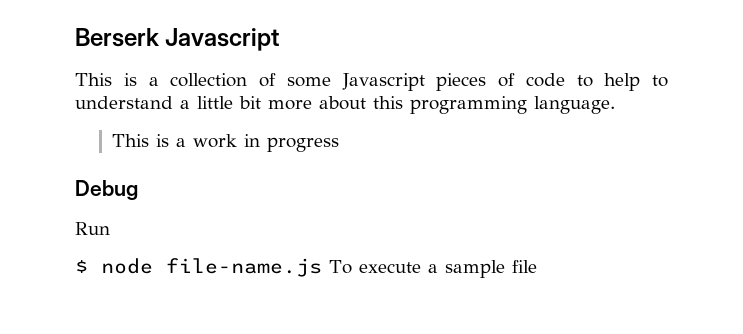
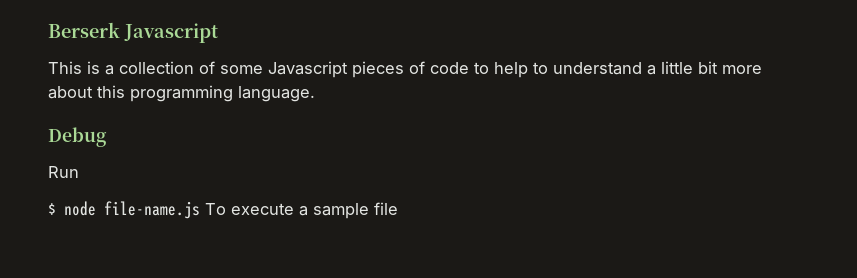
- This is a work in progress

